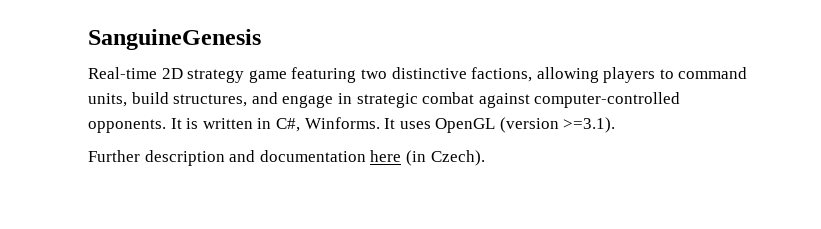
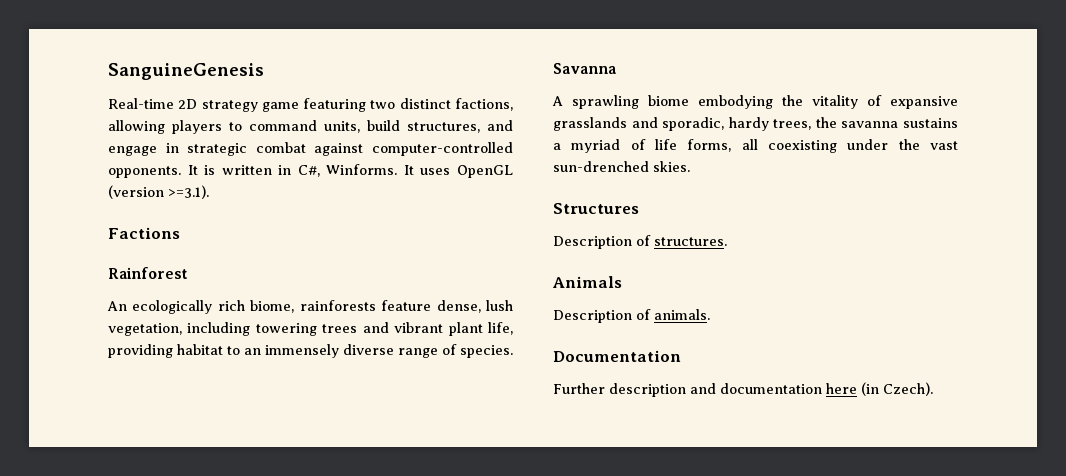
- Real-time 2D strategy game featuring two distinctive factions, allowing players to command units, build structures, and engage in strategic combat against computer-controlled opponents.
+ Real-time 2D strategy game featuring two distinct factions, allowing players to command units, build structures, and engage in strategic combat against computer-controlled opponents.
+ Factions
+ Rainforest
+ An ecologically rich biome, rainforests feature dense, lush vegetation, including towering trees and vibrant plant life, providing habitat to an immensely diverse range of species.
+ Savanna
+ A sprawling biome embodying the vitality of expansive grasslands and sporadic, hardy trees, the savanna sustains a myriad of life forms, all coexisting under the vast sun-drenched skies.
+ Structures
+ Description of structures.
+ Animals
+ Description of animals.
+ Documentation

